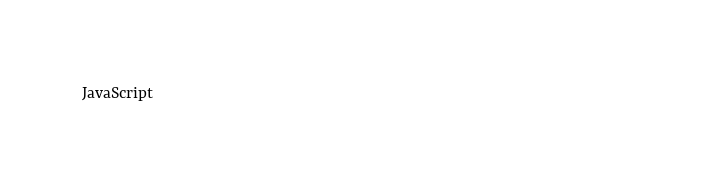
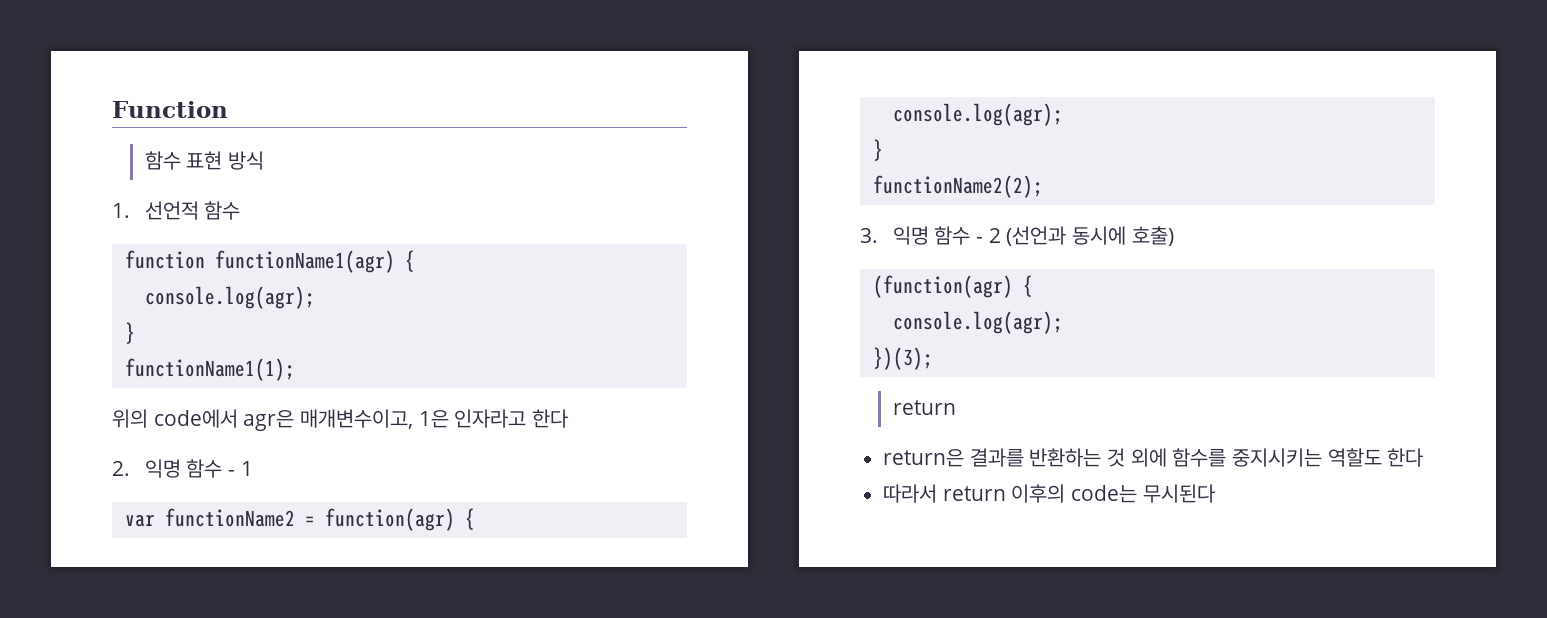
- JavaScript
+ Function
+ 함수 표현 방식
+ 1. 선언적 함수
+ function functionName1(agr) {
+ console.log(agr);
+ }
+ functionName1(1);
+ 위의 code에서 agr은 매개변수이고, 1은 인자라고 한다
+ 2. 익명 함수 - 1
+ var functionName2 = function(agr) {
+ console.log(agr);
+ }
+ functionName2(2);
+ 3. 익명 함수 - 2 (선언과 동시에 호출)
+ (function(agr) {
+ console.log(agr);
+ })(3);
+ return
+ return은 결과를 반환하는 것 외에 함수를 중지시키는 역할도 한다
+ 따라서 return 이후의 code는 무시된다

